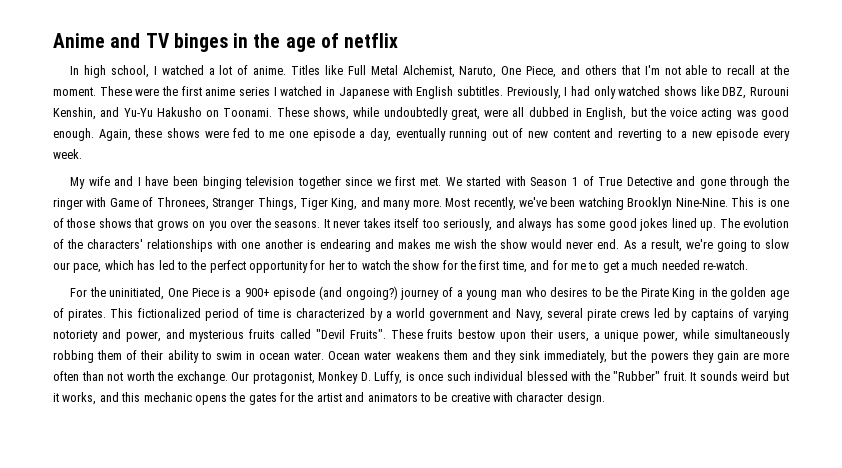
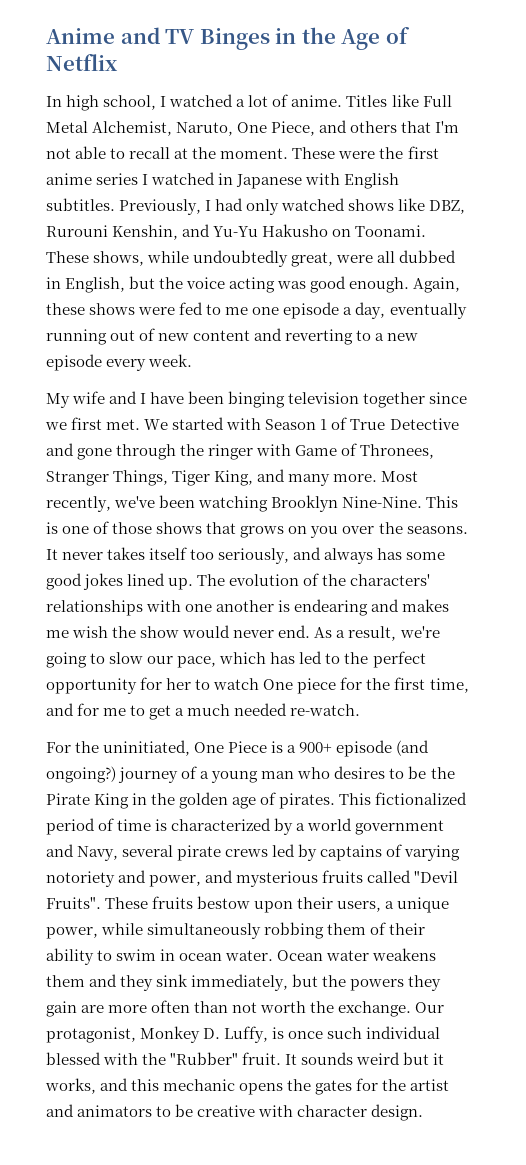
- Anime and TV binges in the age of netflix
+ Anime and TV Binges in the Age of Netflix
- As a result, we're going to slow our pace, which has led to the perfect opportunity for her to watch the show for the first time, and for me to get a much needed re-watch.
+ As a result, we're going to slow our pace, which has led to the perfect opportunity for her to watch One piece for the first time, and for me to get a much needed re-watch.

